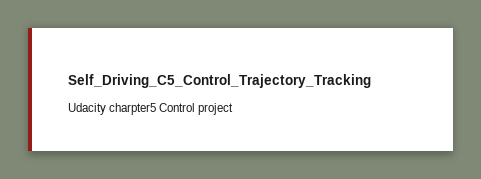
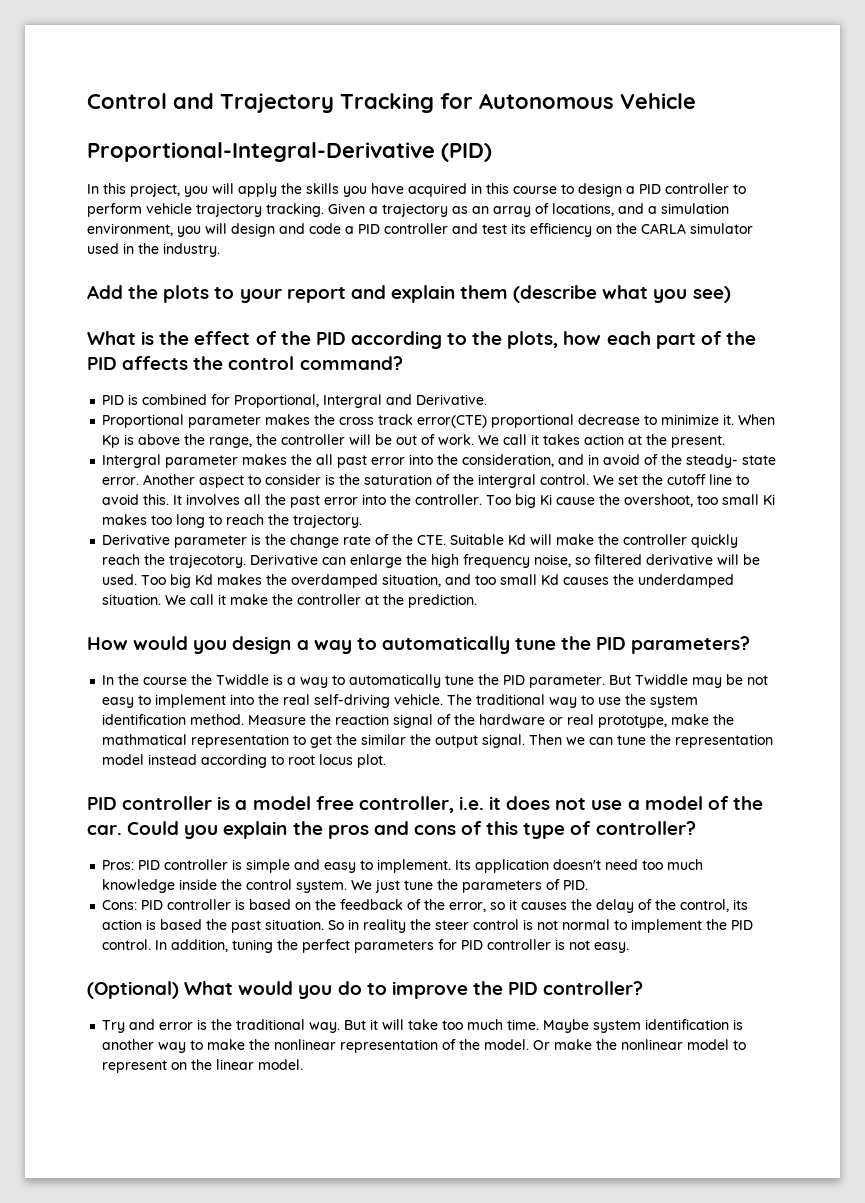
- Self_Driving_C5_Control_Trajectory_Tracking
- Udacity charpter5 Control project
+ Control and Trajectory Tracking for Autonomous Vehicle
+ Proportional-Integral-Derivative (PID)
+ In this project, you will apply the skills you have acquired in this course to design a PID controller to perform vehicle trajectory tracking. Given a trajectory as an array of locations, and a simulation environment, you will design and code a PID controller and test its efficiency on the CARLA simulator used in the industry.
+ Add the plots to your report and explain them (describe what you see)
+ What is the effect of the PID according to the plots, how each part of the PID affects the control command?
+ PID is combined for Proportional, Intergral and Derivative.
+ Proportional parameter makes the cross track error(CTE) proportional decrease to minimize it. When Kp is above the range, the controller will be out of work. We call it takes action at the present.
+ Intergral parameter makes the all past error into the consideration, and in avoid of the steady- state error. Another aspect to consider is the saturation of the intergral control. We set the cutoff line to avoid this. It involves all the past error into the controller. Too big Ki cause the overshoot, too small Ki makes too long to reach the trajectory.
+ Derivative parameter is the change rate of the CTE. Suitable Kd will make the controller quickly reach the trajecotory. Derivative can enlarge the high frequency noise, so filtered derivative will be used. Too big Kd makes the overdamped situation, and too small Kd causes the underdamped situation. We call it make the controller at the prediction.
+ How would you design a way to automatically tune the PID parameters?
+ In the course the Twiddle is a way to automatically tune the PID parameter. But Twiddle may be not easy to implement into the real self-driving vehicle. The traditional way to use the system identification method. Measure the reaction signal of the hardware or real prototype, make the mathmatical representation to get the similar the output signal. Then we can tune the representation model instead according to root locus plot.
+ PID controller is a model free controller, i.e. it does not use a model of the car. Could you explain the pros and cons of this type of controller?
+ Pros: PID controller is simple and easy to implement. Its application doesn't need too much knowledge inside the control system. We just tune the parameters of PID.
+ Cons: PID controller is based on the feedback of the error, so it causes the delay of the control, its action is based the past situation. So in reality the steer control is not normal to implement the PID control. In addition, tuning the perfect parameters for PID controller is not easy.
+ (Optional) What would you do to improve the PID controller?
+ Try and error is the traditional way. But it will take too much time. Maybe system identification is another way to make the nonlinear representation of the model. Or make the nonlinear model to represent on the linear model.

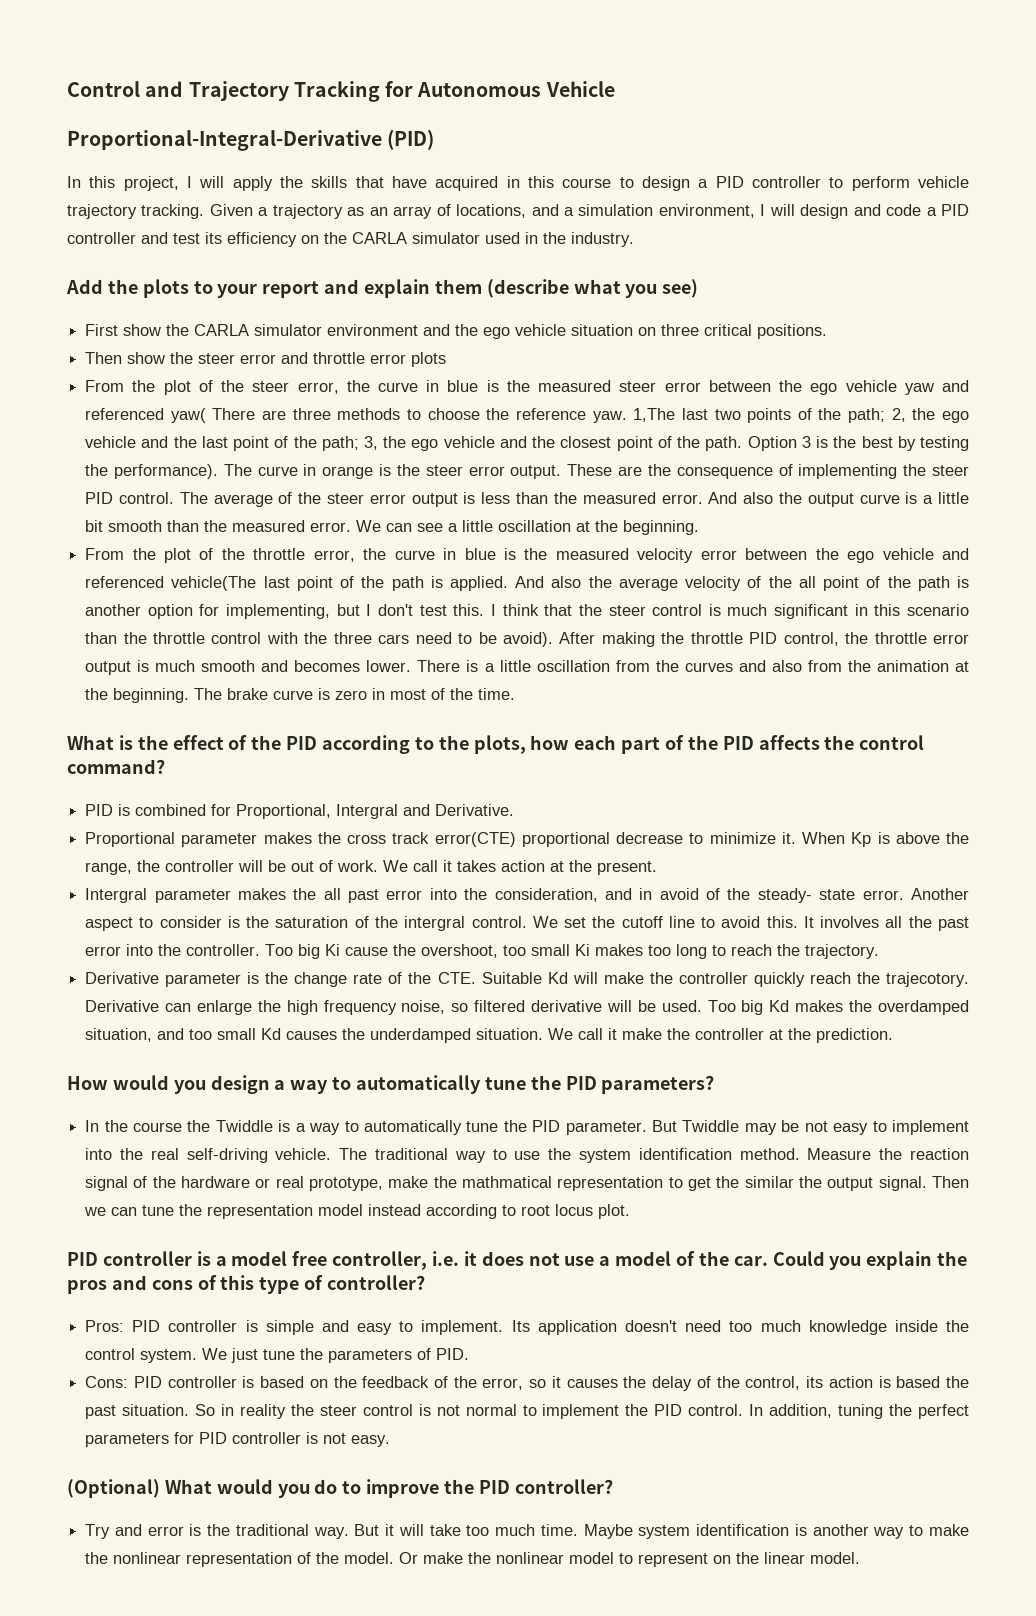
- In this project, you will apply the skills you have acquired in this course to design a PID controller to perform vehicle trajectory tracking.
+ In this project, I will apply the skills that have acquired in this course to design a PID controller to perform vehicle trajectory tracking.
- Given a trajectory as an array of locations, and a simulation environment, you will design and code a PID controller and test its efficiency on the CARLA simulator used in the industry.
+ Given a trajectory as an array of locations, and a simulation environment, I will design and code a PID controller and test its efficiency on the CARLA simulator used in the industry.
+ First show the CARLA simulator environment and the ego vehicle situation on three critical positions.
+ Then show the steer error and throttle error plots
+ From the plot of the steer error, the curve in blue is the measured steer error between the ego vehicle yaw and referenced yaw( There are three methods to choose the reference yaw. 1,The last two points of the path; 2, the ego vehicle and the last point of the path; 3, the ego vehicle and the closest point of the path. Option 3 is the best by testing the performance). The curve in orange is the steer error output. These are the consequence of implementing the steer PID control. The average of the steer error output is less than the measured error. And also the output curve is a little bit smooth than the measured error. We can see a little oscillation at the beginning.
+ From the plot of the throttle error, the curve in blue is the measured velocity error between the ego vehicle and referenced vehicle(The last point of the path is applied. And also the average velocity of the all point of the path is another option for implementing, but I don't test this. I think that the steer control is much significant in this scenario than the throttle control with the three cars need to be avoid). After making the throttle PID control, the throttle error output is much smooth and becomes lower. There is a little oscillation from the curves and also from the animation at the beginning. The brake curve is zero in most of the time.

